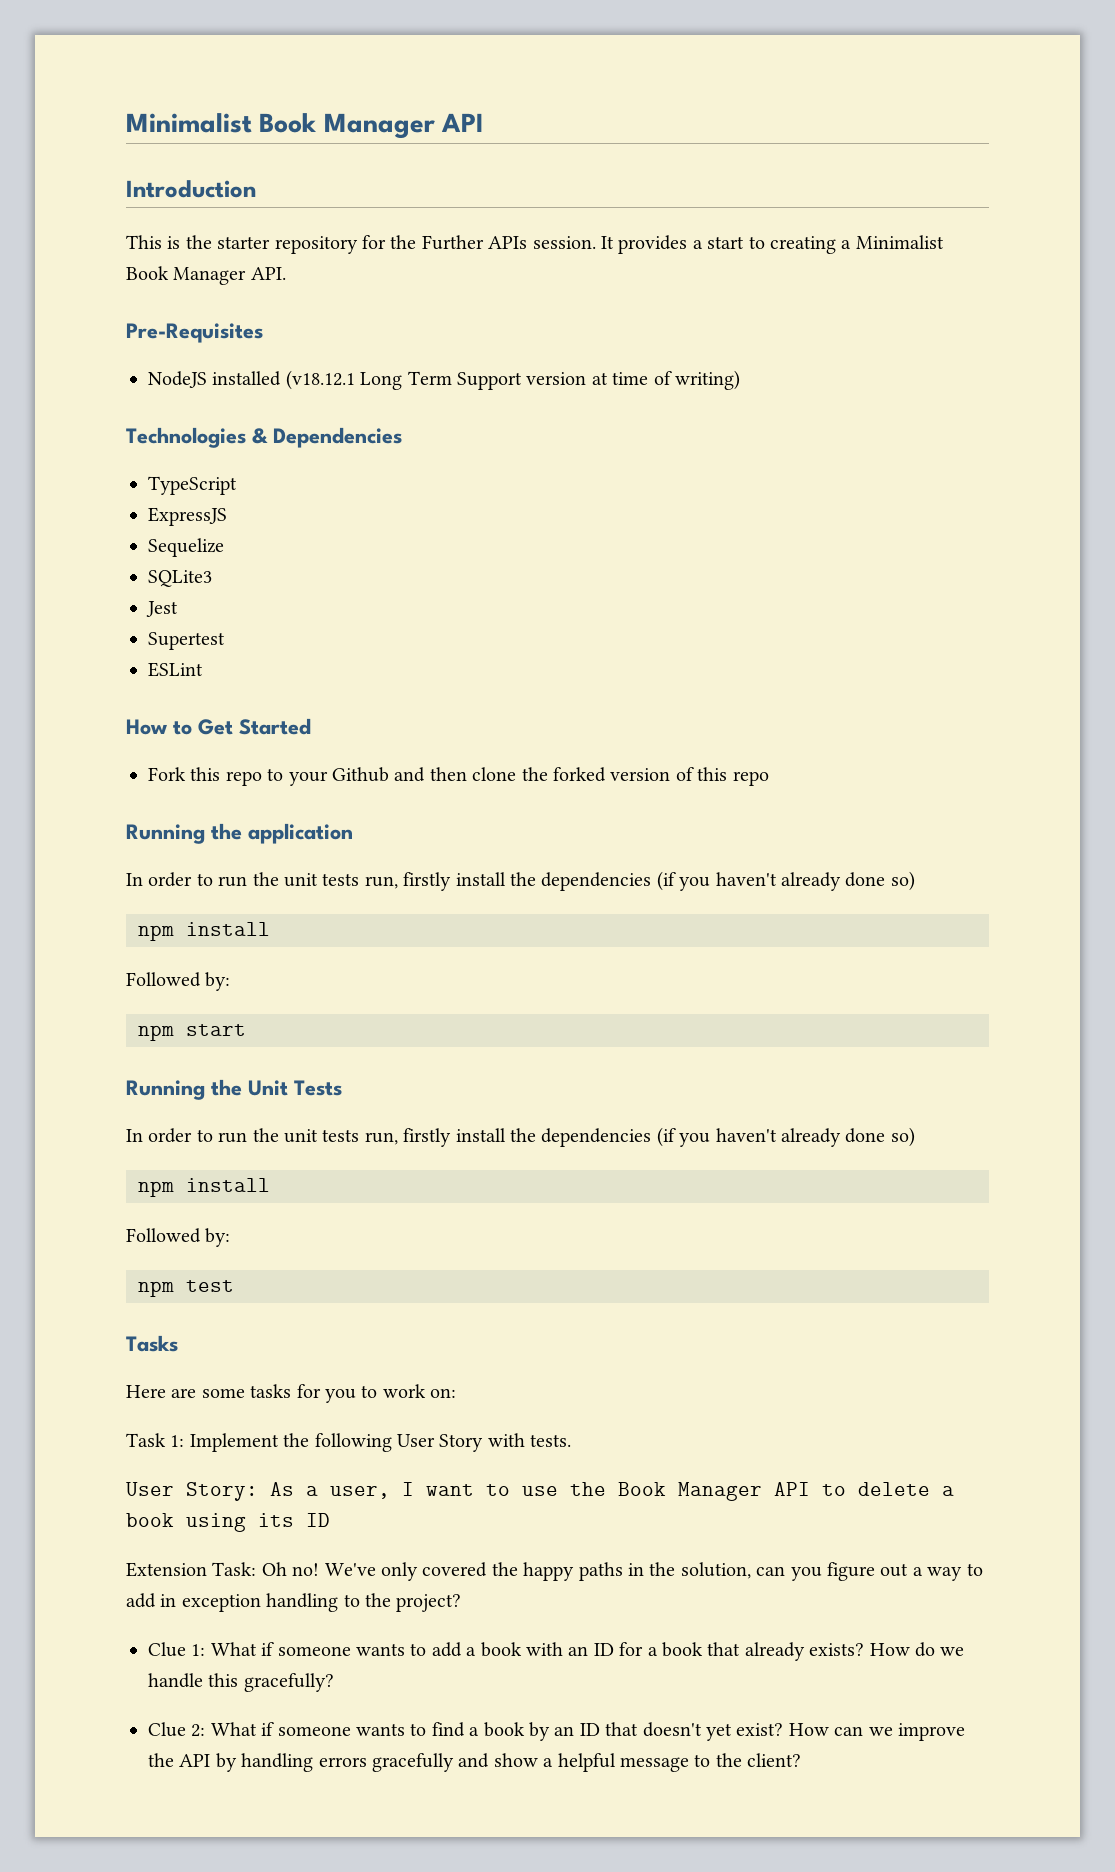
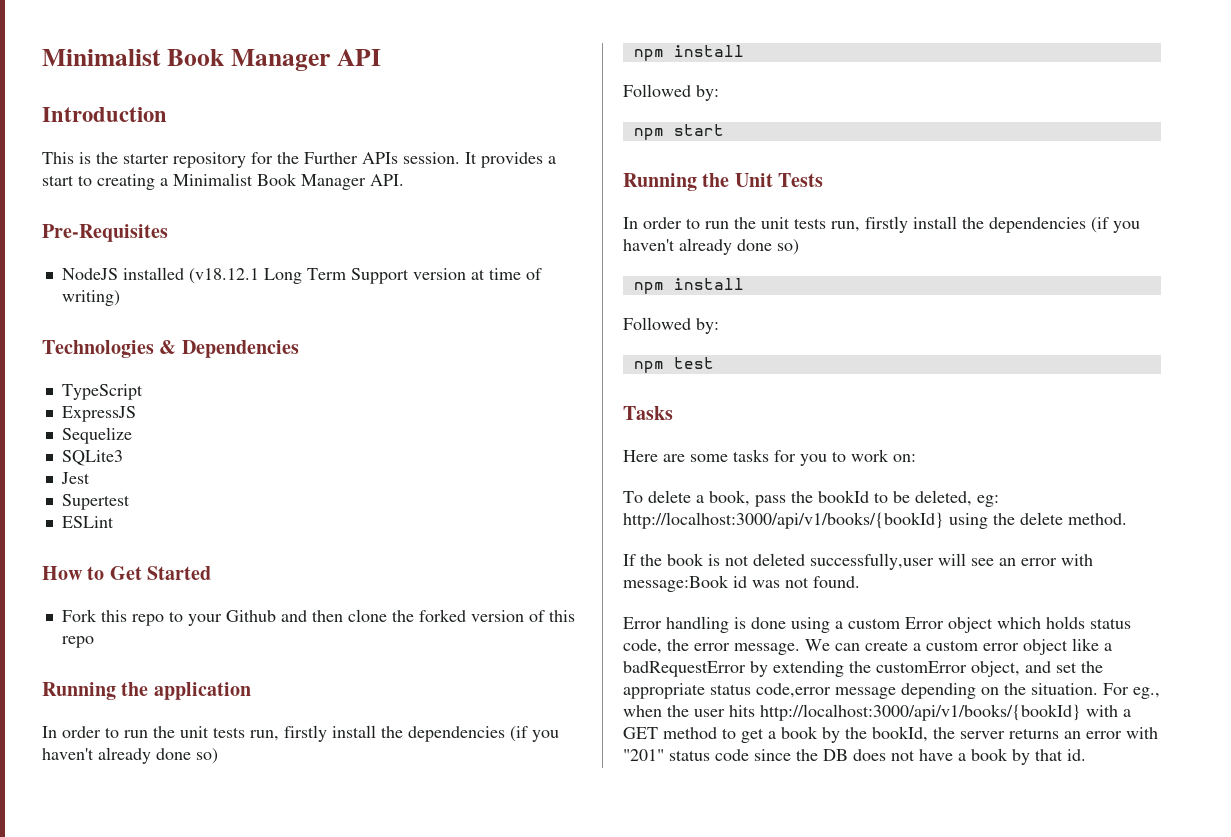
- Task 1: Implement the following User Story with tests.
- User Story: As a user, I want to use the Book Manager API to delete a book using its ID
- Extension Task: Oh no! We've only covered the happy paths in the solution, can you figure out a way to add in exception handling to the project?
- Clue 1: What if someone wants to add a book with an ID for a book that already exists? How do we handle this gracefully?
- Clue 2: What if someone wants to find a book by an ID that doesn't yet exist? How can we improve the API by handling errors gracefully and show a helpful message to the client?
+ To delete a book, pass the bookId to be deleted, eg: http://localhost:3000/api/v1/books/{bookId} using the delete method.
+ If the book is not deleted successfully,user will see an error with message:Book id was not found.
+ Error handling is done using a custom Error object which holds status code, the error message. We can create a custom error object like a badRequestError by extending the customError object, and set the appropriate status code,error message depending on the situation. For eg., when the user hits http://localhost:3000/api/v1/books/{bookId} with a GET method to get a book by the bookId, the server returns an error with "201" status code since the DB does not have a book by that id.

